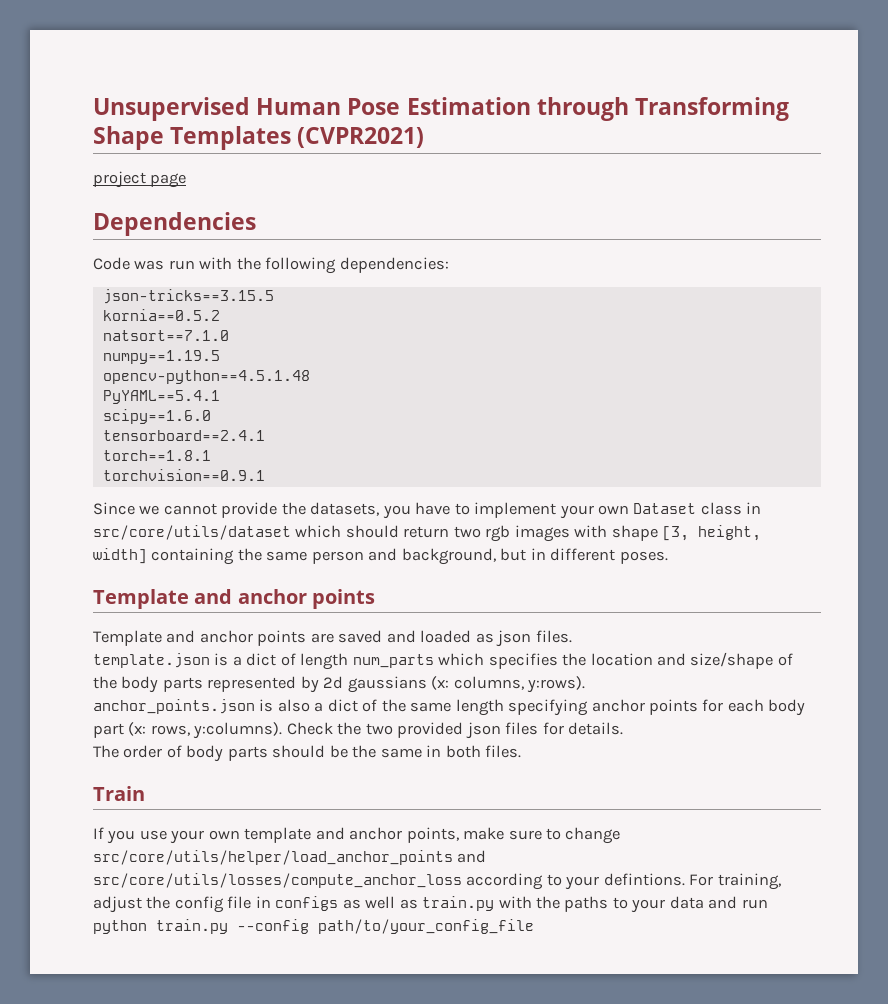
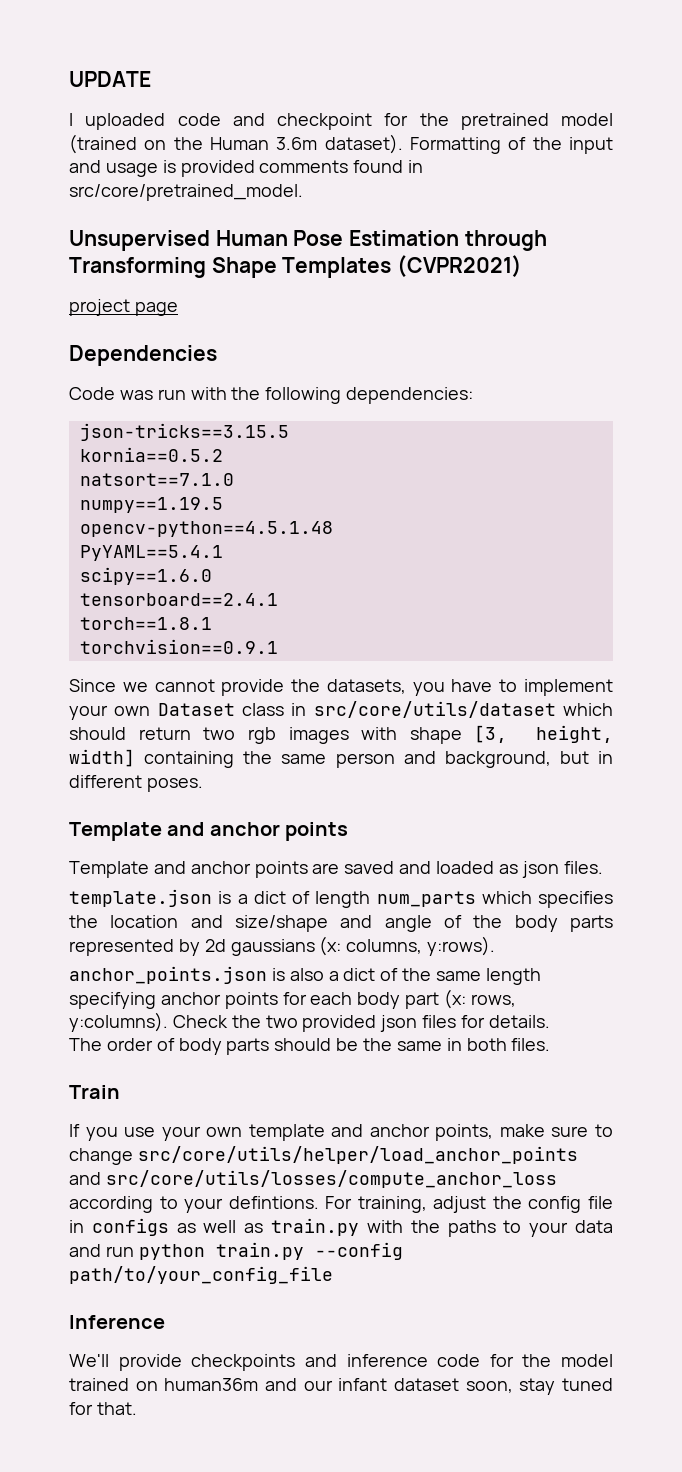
+ UPDATE
+ I uploaded code and checkpoint for the pretrained model (trained on the Human 3.6m dataset). Formatting of the input and usage is provided comments found in src/core/pretrained_model.
- template.json is a dict of length num_parts which specifies the location and size/shape of the body parts represented by 2d gaussians (x: columns, y:rows).
+ template.json is a dict of length num_parts which specifies the location and size/shape and angle of the body parts represented by 2d gaussians (x: columns, y:rows).
+ Inference
+ We'll provide checkpoints and inference code for the model trained on human36m and our infant dataset soon, stay tuned for that.

